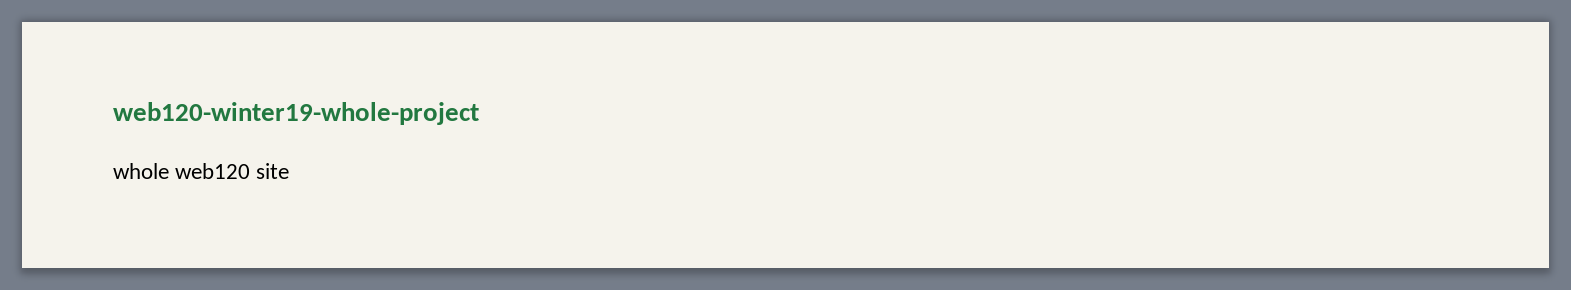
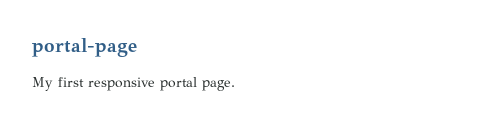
- web120-winter19-whole-project
- whole web120 site
+ portal-page
+ My first responsive portal page.

